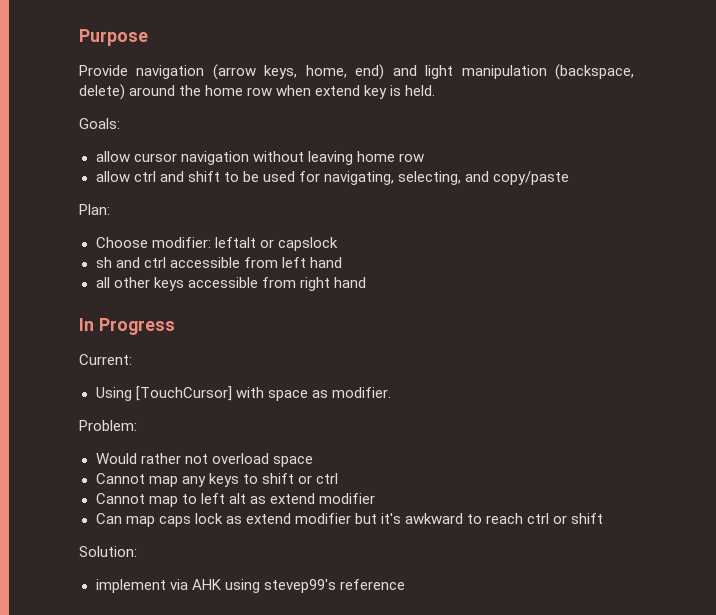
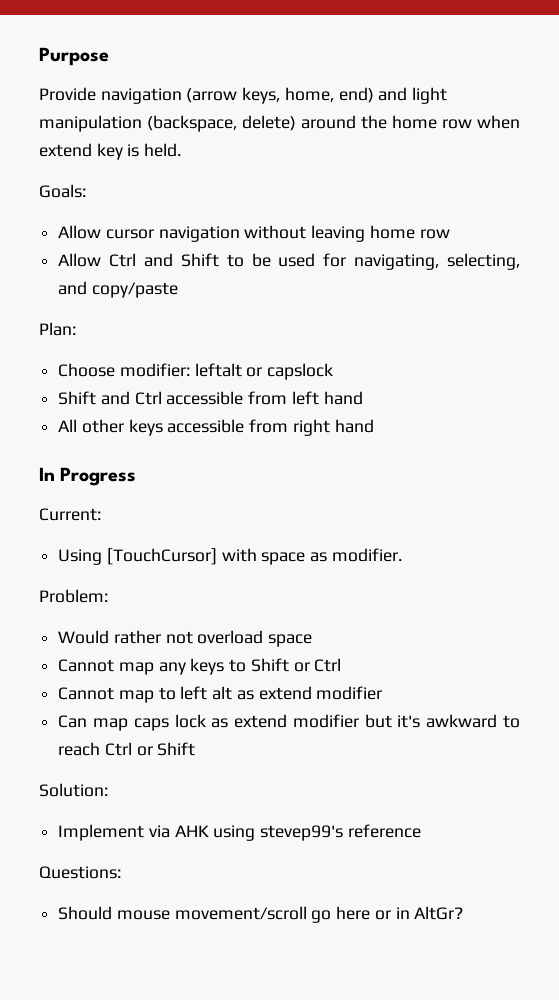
- allow cursor navigation without leaving home row
+ Allow cursor navigation without leaving home row
- allow ctrl and shift to be used for navigating, selecting, and copy/paste
+ Allow Ctrl and Shift to be used for navigating, selecting, and copy/paste
- sh and ctrl accessible from left hand
+ Shift and Ctrl accessible from left hand
- all other keys accessible from right hand
+ All other keys accessible from right hand
- Cannot map any keys to shift or ctrl
+ Cannot map any keys to Shift or Ctrl
- Can map caps lock as extend modifier but it's awkward to reach ctrl or shift
+ Can map caps lock as extend modifier but it's awkward to reach Ctrl or Shift
- implement via AHK using stevep99's reference
+ Implement via AHK using stevep99's reference
+ Questions:
+ Should mouse movement/scroll go here or in AltGr?

